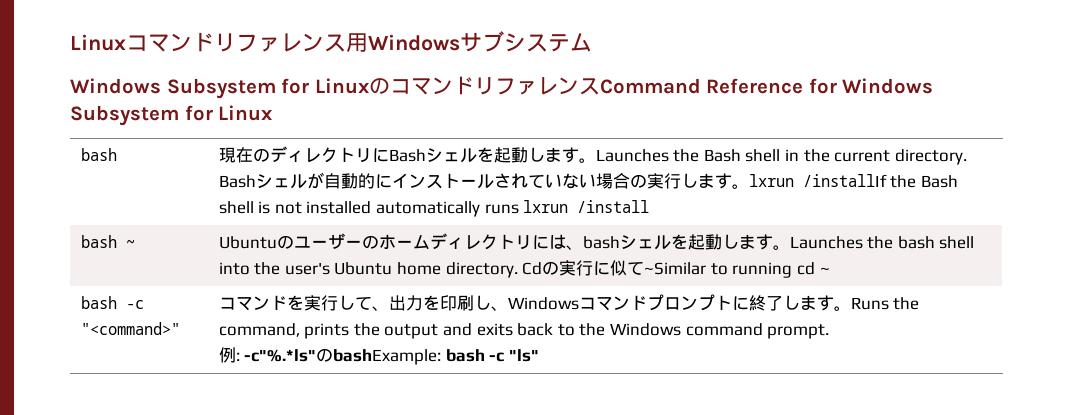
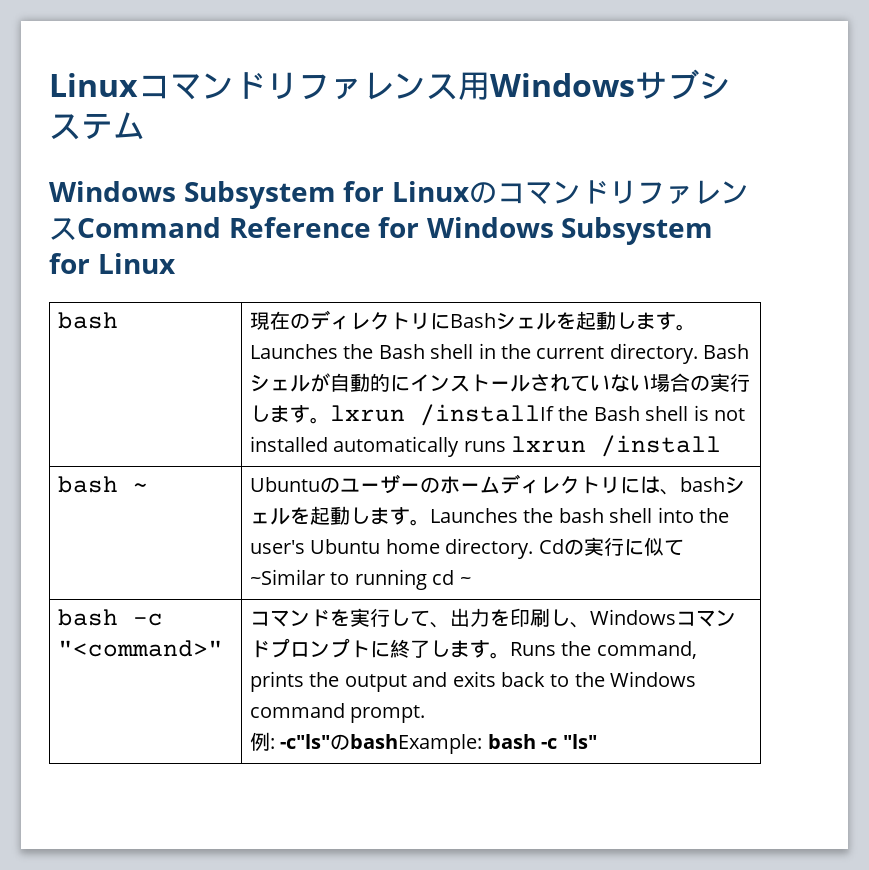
- 例: -c"%.*ls"のbashExample: bash -c "ls"
+ 例: -c"ls"のbashExample: bash -c "ls"

